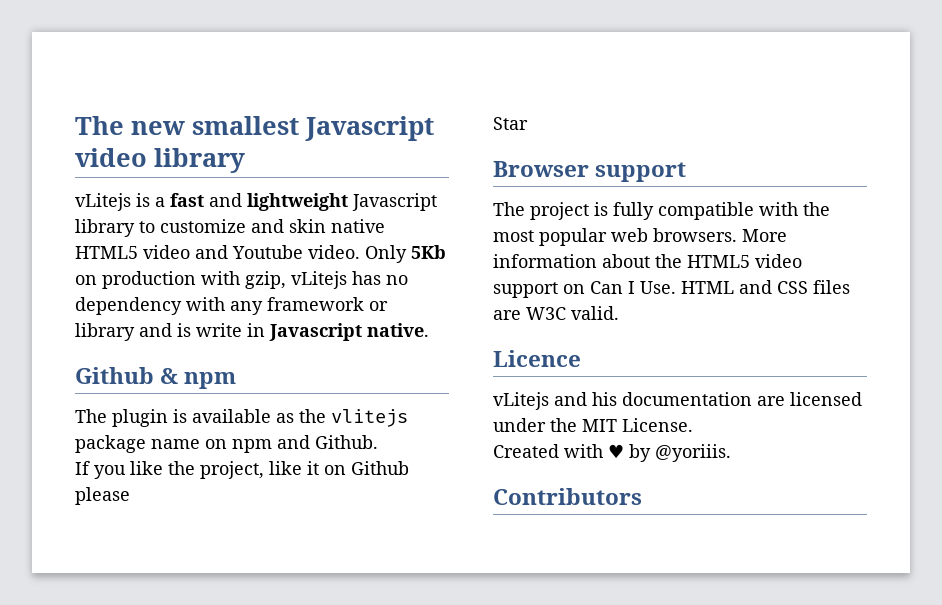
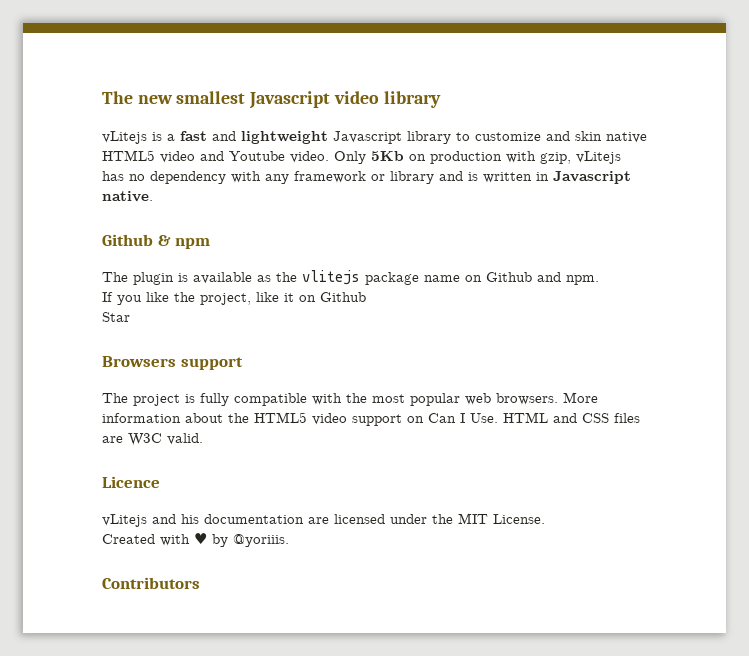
- Only 5Kb on production with gzip, vLitejs has no dependency with any framework or library and is write in Javascript native.
+ Only 5Kb on production with gzip, vLitejs has no dependency with any framework or library and is written in Javascript native.
- The plugin is available as the vlitejs package name on npm and Github.
+ The plugin is available as the vlitejs package name on Github and npm.
- If you like the project, like it on Github please
+ If you like the project, like it on Github
- Browser support
+ Browsers support

